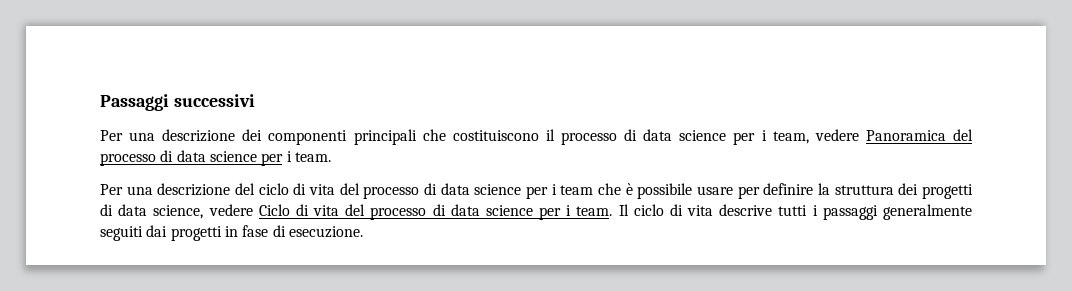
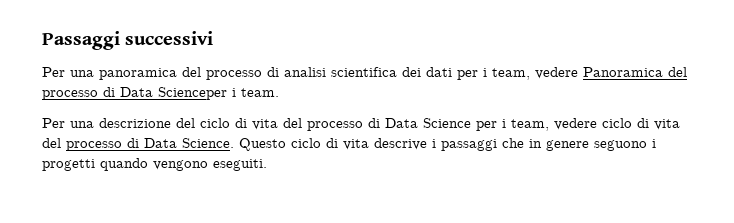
- Per una descrizione dei componenti principali che costituiscono il processo di data science per i team, vedere Panoramica del processo di data science per i team.
+ Per una panoramica del processo di analisi scientifica dei dati per i team, vedere Panoramica del processo di Data Scienceper i team.
- Per una descrizione del ciclo di vita del processo di data science per i team che è possibile usare per definire la struttura dei progetti di data science, vedere Ciclo di vita del processo di data science per i team. Il ciclo di vita descrive tutti i passaggi generalmente seguiti dai progetti in fase di esecuzione.
+ Per una descrizione del ciclo di vita del processo di Data Science per i team, vedere ciclo di vita del processo di Data Science. Questo ciclo di vita descrive i passaggi che in genere seguono i progetti quando vengono eseguiti.

